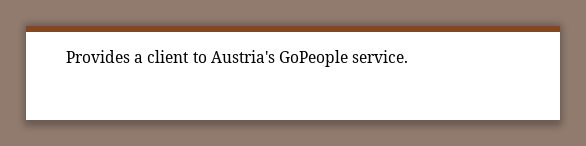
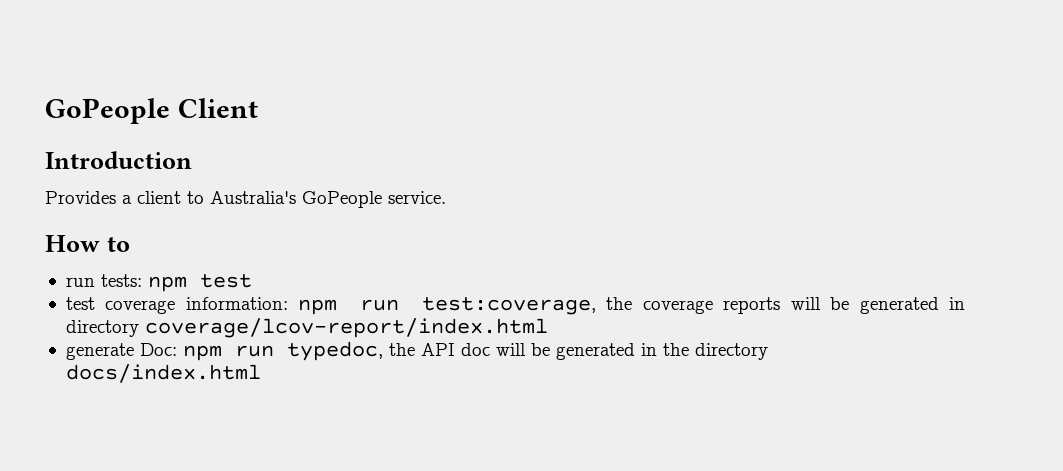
+ GoPeople Client
+ Introduction
- Provides a client to Austria's GoPeople service.
+ Provides a client to Australia's GoPeople service.
+ How to
+ run tests: npm test
+ test coverage information: npm run test:coverage, the coverage reports will be generated in directory coverage/lcov-report/index.html
+ generate Doc: npm run typedoc, the API doc will be generated in the directory docs/index.html

